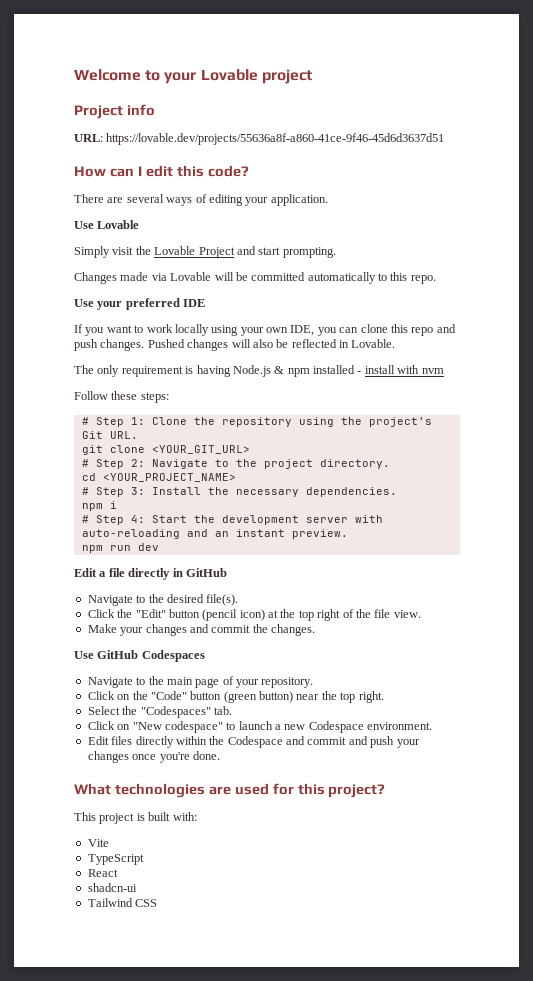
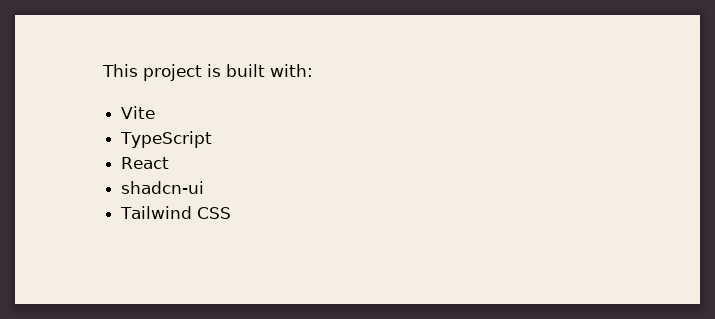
- Welcome to your Lovable project
- Project info
- URL: https://lovable.dev/projects/55636a8f-a860-41ce-9f46-45d6d3637d51
- How can I edit this code?
- There are several ways of editing your application.
- Use Lovable
- Simply visit the Lovable Project and start prompting.
- Changes made via Lovable will be committed automatically to this repo.
- Use your preferred IDE
- If you want to work locally using your own IDE, you can clone this repo and push changes. Pushed changes will also be reflected in Lovable.
- The only requirement is having Node.js & npm installed - install with nvm
- Follow these steps:
- # Step 1: Clone the repository using the project's Git URL.
- git clone <YOUR_GIT_URL>
- # Step 2: Navigate to the project directory.
- cd <YOUR_PROJECT_NAME>
- # Step 3: Install the necessary dependencies.
- npm i
- # Step 4: Start the development server with auto-reloading and an instant preview.
- npm run dev
- Edit a file directly in GitHub
- Navigate to the desired file(s).
- Click the "Edit" button (pencil icon) at the top right of the file view.
- Make your changes and commit the changes.
- Use GitHub Codespaces
- Navigate to the main page of your repository.
- Click on the "Code" button (green button) near the top right.
- Select the "Codespaces" tab.
- Click on "New codespace" to launch a new Codespace environment.
- Edit files directly within the Codespace and commit and push your changes once you're done.
- What technologies are used for this project?

